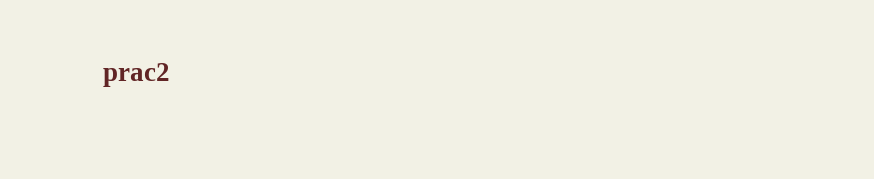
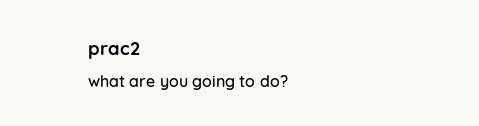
+ what are you going to do?

